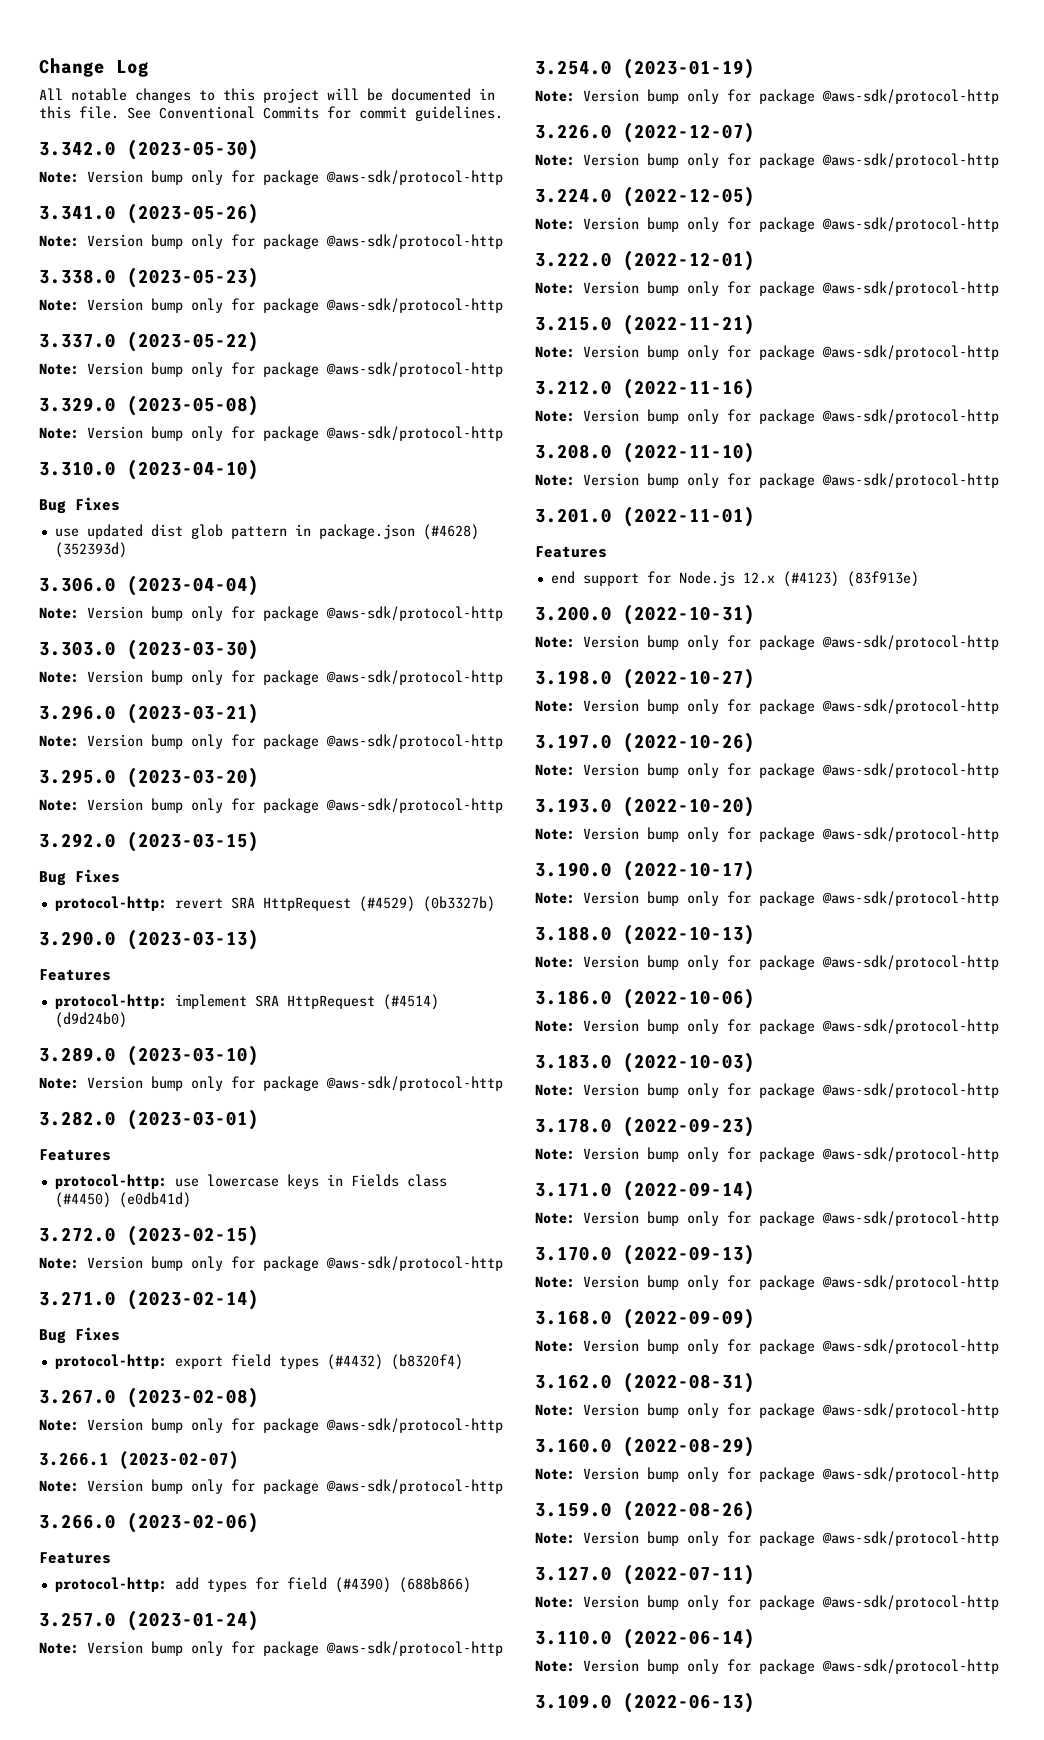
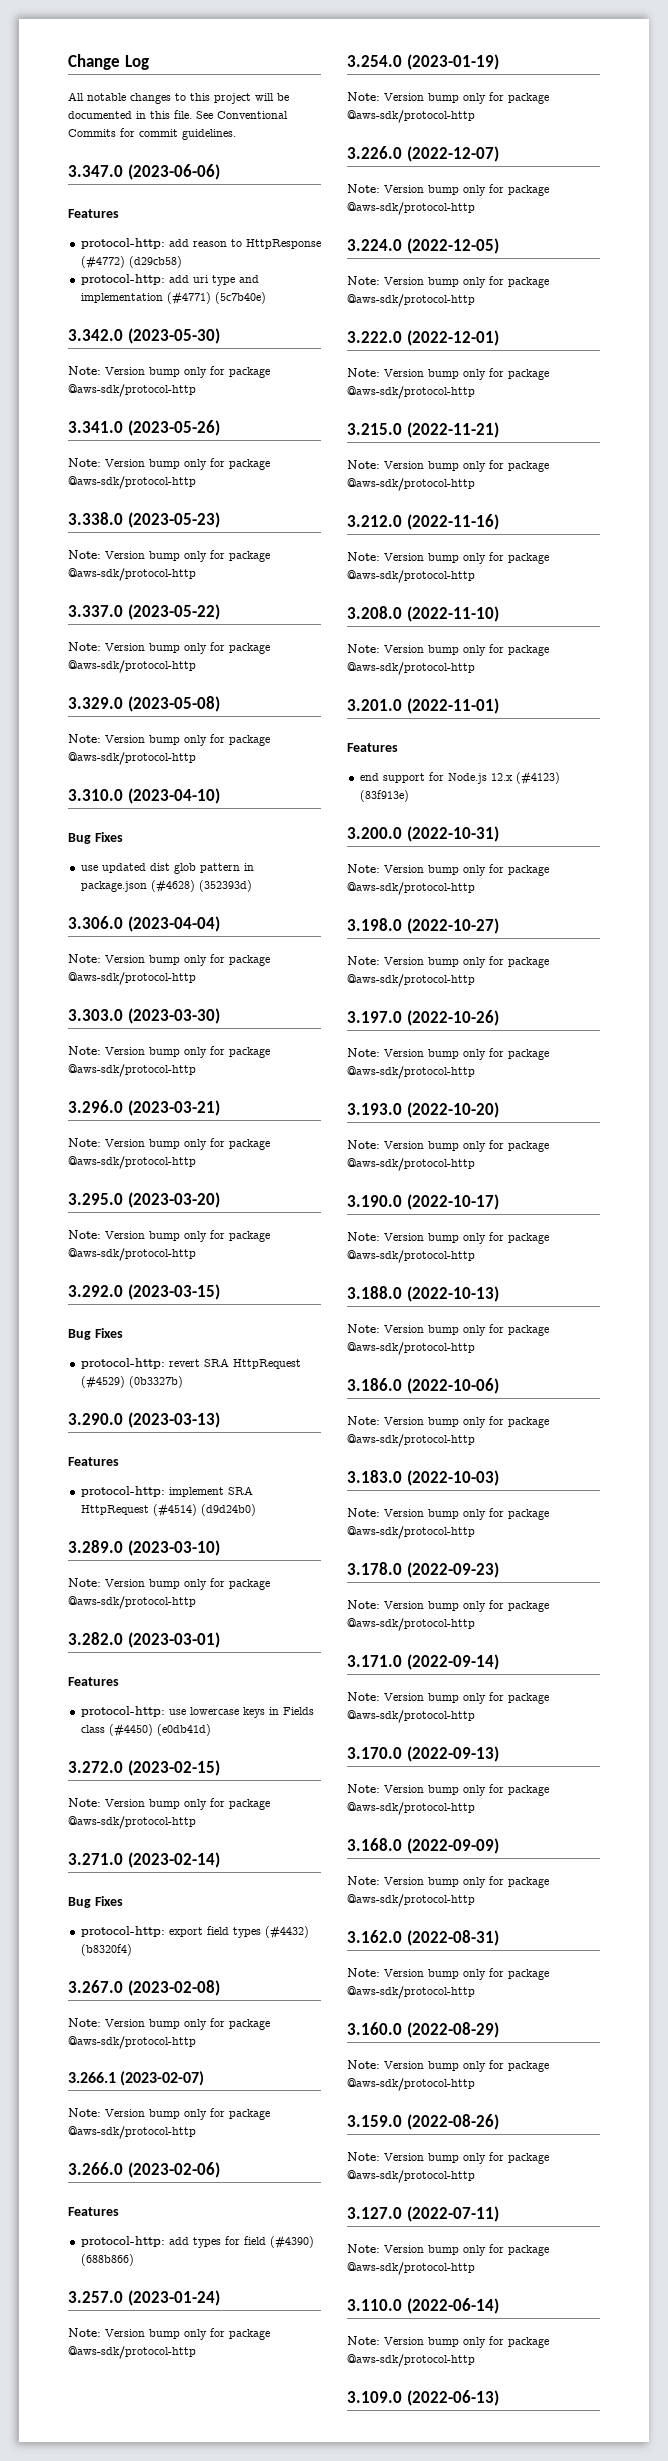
+ 3.347.0 (2023-06-06)
+ Features
+ protocol-http: add reason to HttpResponse (#4772) (d29cb58)
+ protocol-http: add uri type and implementation (#4771) (5c7b40e)

